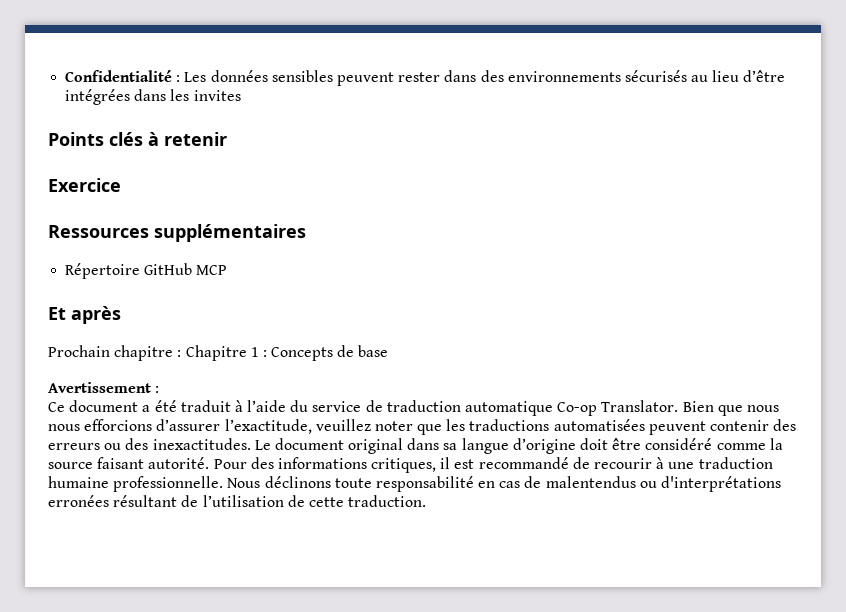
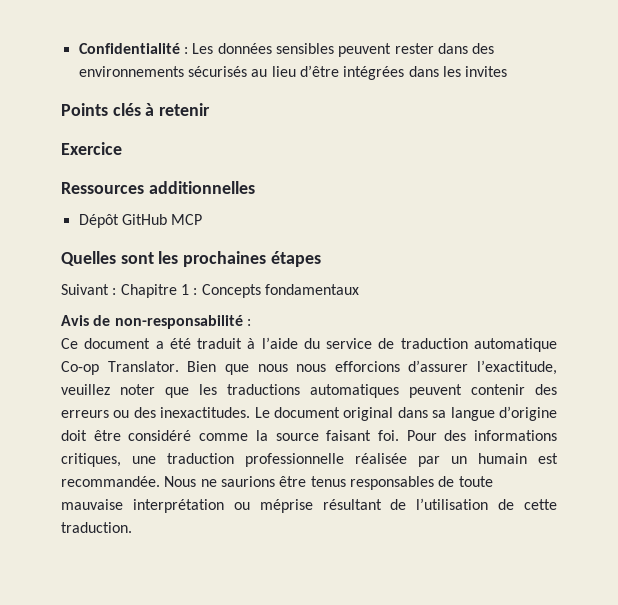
- Ressources supplémentaires
- Répertoire GitHub MCP
+ Ressources additionnelles
+ Dépôt GitHub MCP
- Et après
- Prochain chapitre : Chapitre 1 : Concepts de base
- Avertissement :
+ Quelles sont les prochaines étapes
+ Suivant : Chapitre 1 : Concepts fondamentaux
+ Avis de non-responsabilité :
- Bien que nous nous efforcions d’assurer l’exactitude, veuillez noter que les traductions automatisées peuvent contenir des erreurs ou des inexactitudes.
+ Bien que nous nous efforcions d’assurer l’exactitude, veuillez noter que les traductions automatiques peuvent contenir des erreurs ou des inexactitudes.
- Le document original dans sa langue d’origine doit être considéré comme la source faisant autorité.
+ Le document original dans sa langue d’origine doit être considéré comme la source faisant foi.
- Pour des informations critiques, il est recommandé de recourir à une traduction humaine professionnelle. Nous déclinons toute responsabilité en cas de malentendus ou d'interprétations erronées résultant de l’utilisation de cette traduction.
+ Pour des informations critiques, une traduction professionnelle réalisée par un humain est recommandée. Nous ne saurions être tenus responsables de toute mauvaise interprétation ou méprise résultant de l’utilisation de cette traduction.

